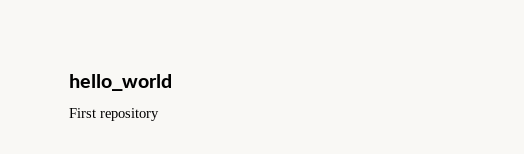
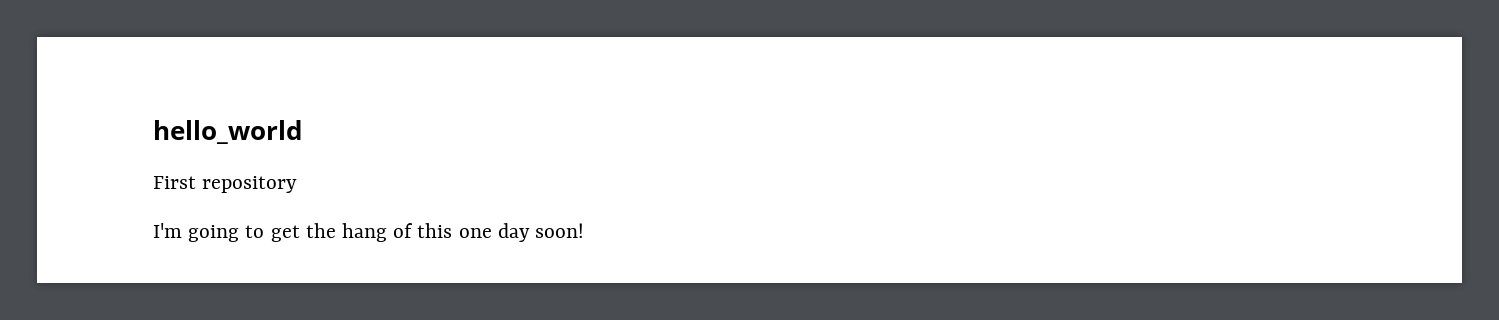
+ I'm going to get the hang of this one day soon!

